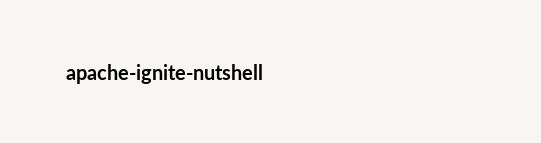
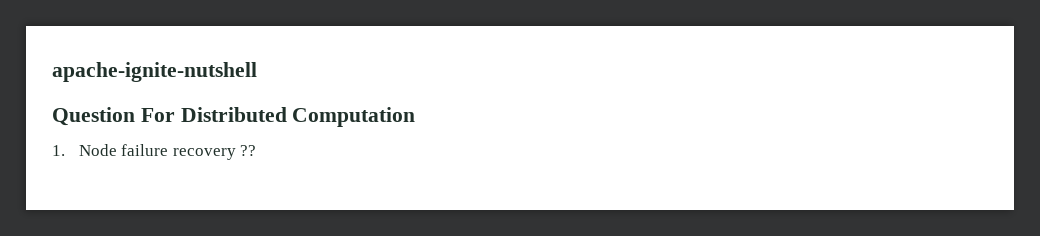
+ Question For Distributed Computation
+ 1. Node failure recovery ??

